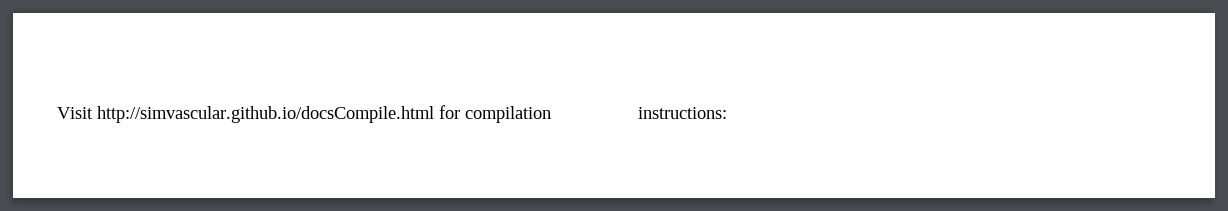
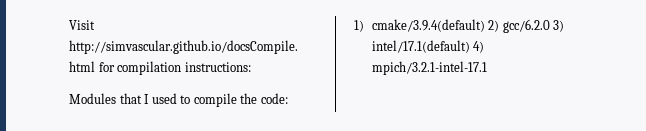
+ Modules that I used to compile the code:
+ 1) cmake/3.9.4(default) 2) gcc/6.2.0 3) intel/17.1(default) 4) mpich/3.2.1-intel-17.1

